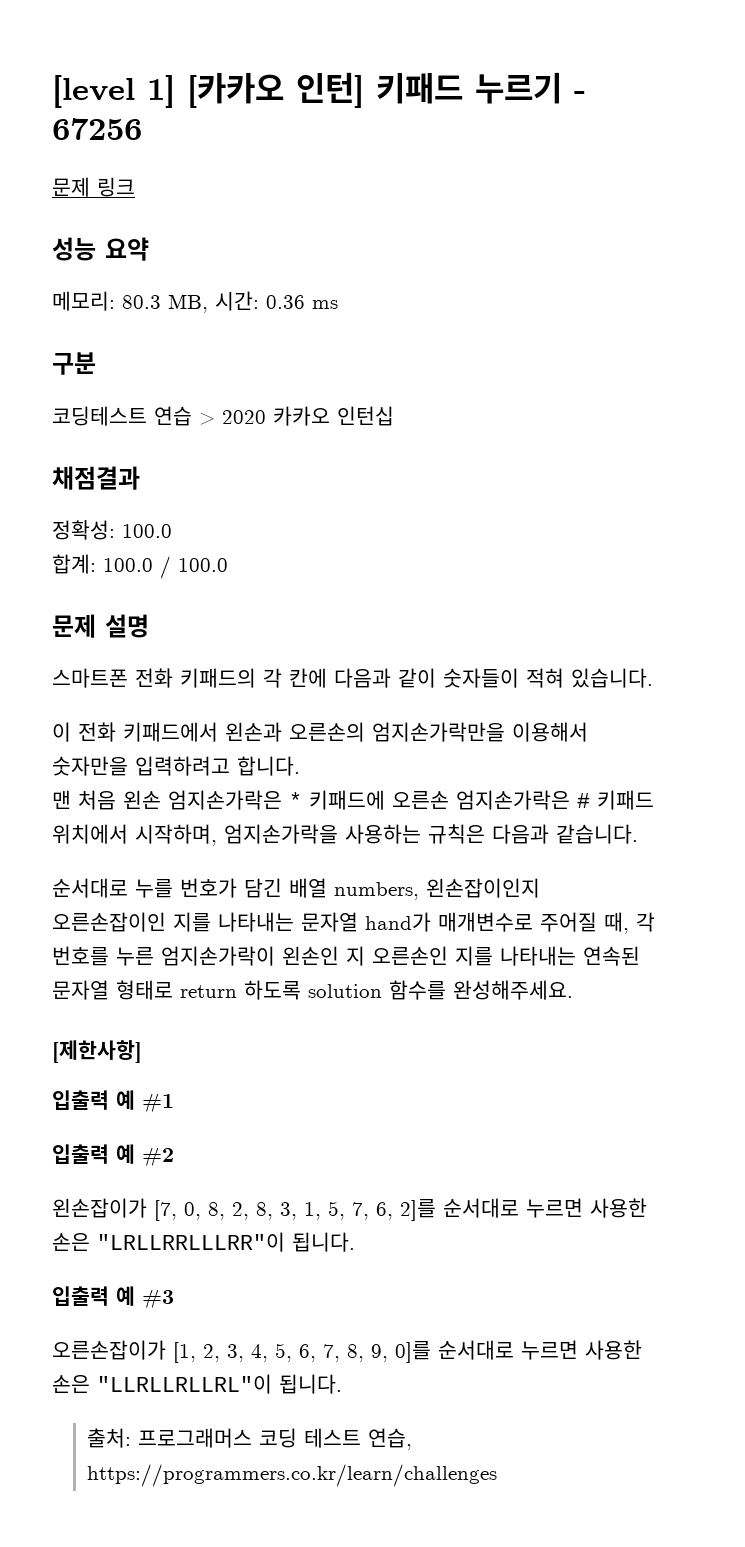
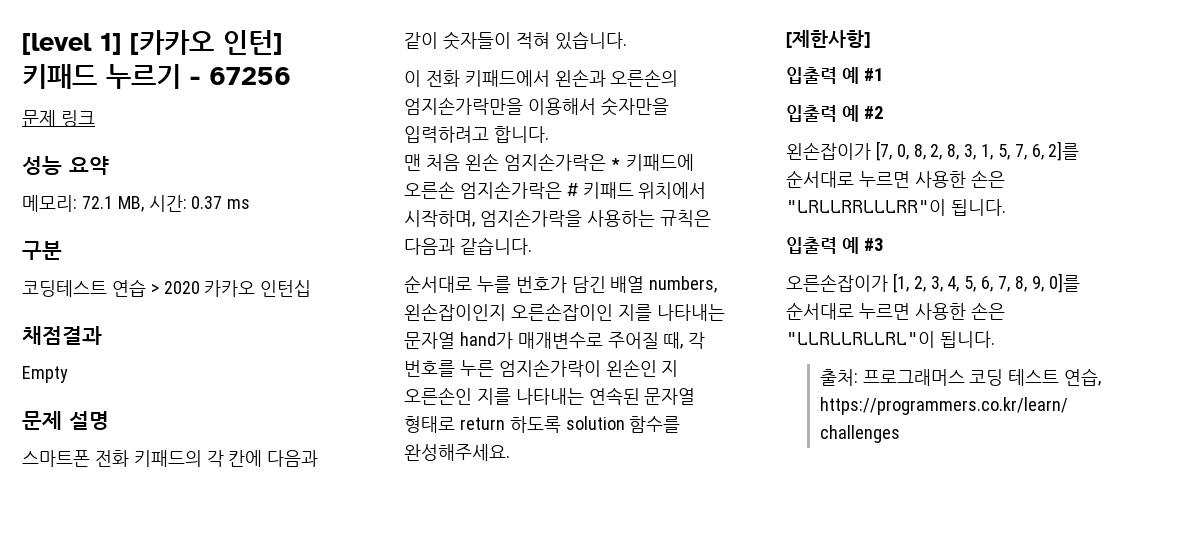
- 메모리: 80.3 MB, 시간: 0.36 ms
+ 메모리: 72.1 MB, 시간: 0.37 ms
- 정확성: 100.0
- 합계: 100.0 / 100.0
+ Empty

